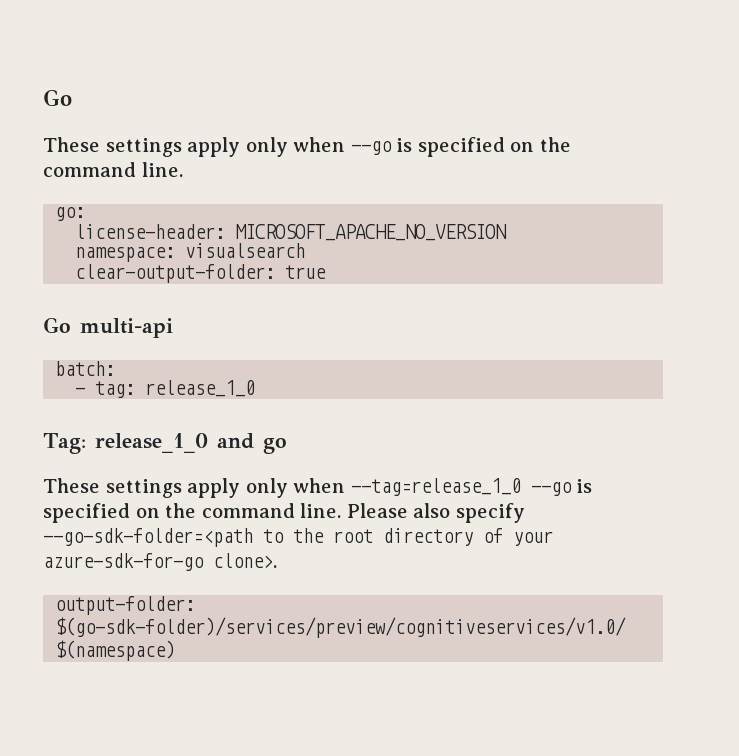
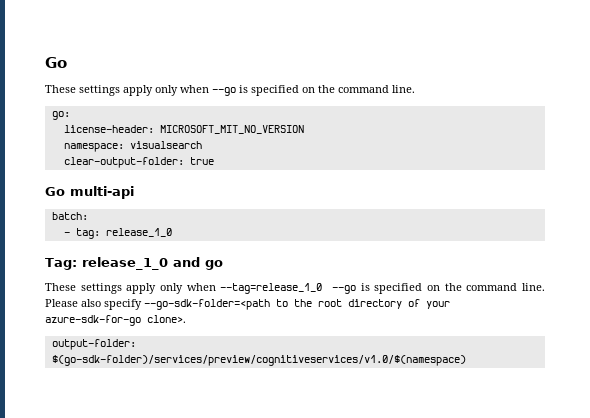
- license-header: MICROSOFT_APACHE_NO_VERSION
+ license-header: MICROSOFT_MIT_NO_VERSION

